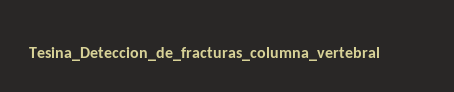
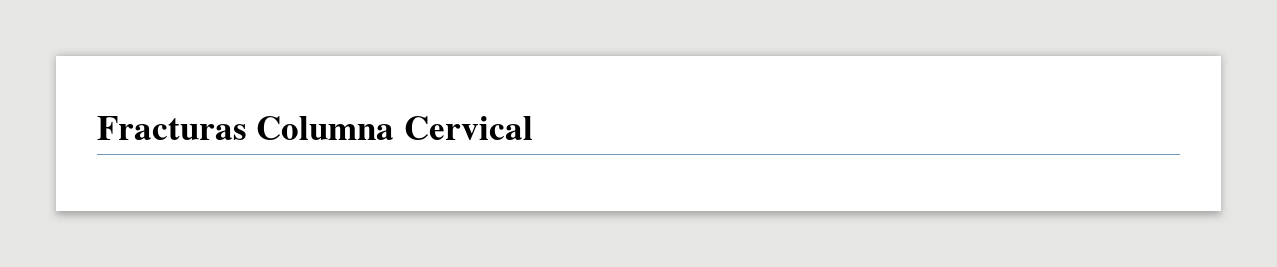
- Tesina_Deteccion_de_fracturas_columna_vertebral
+ Fracturas Columna Cervical

